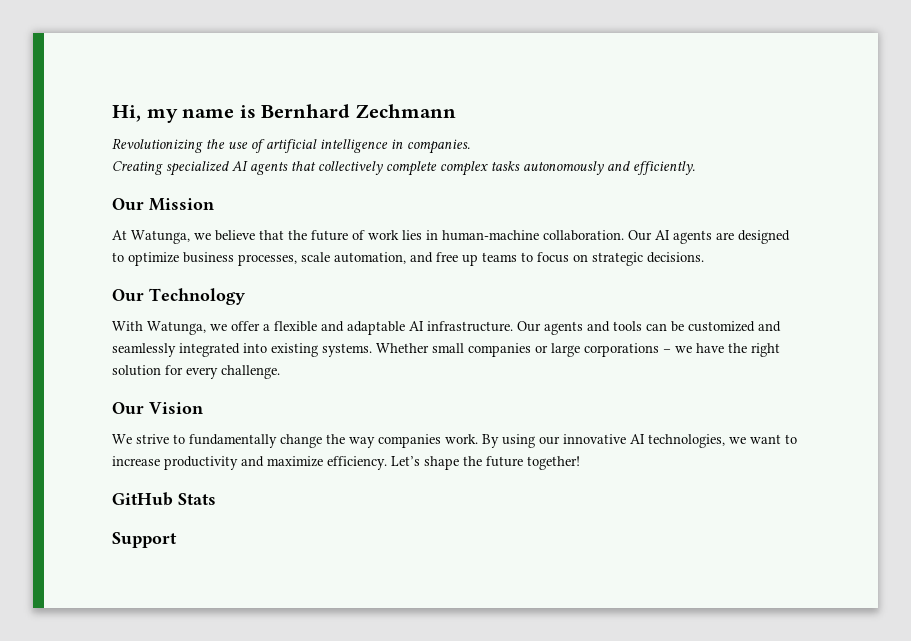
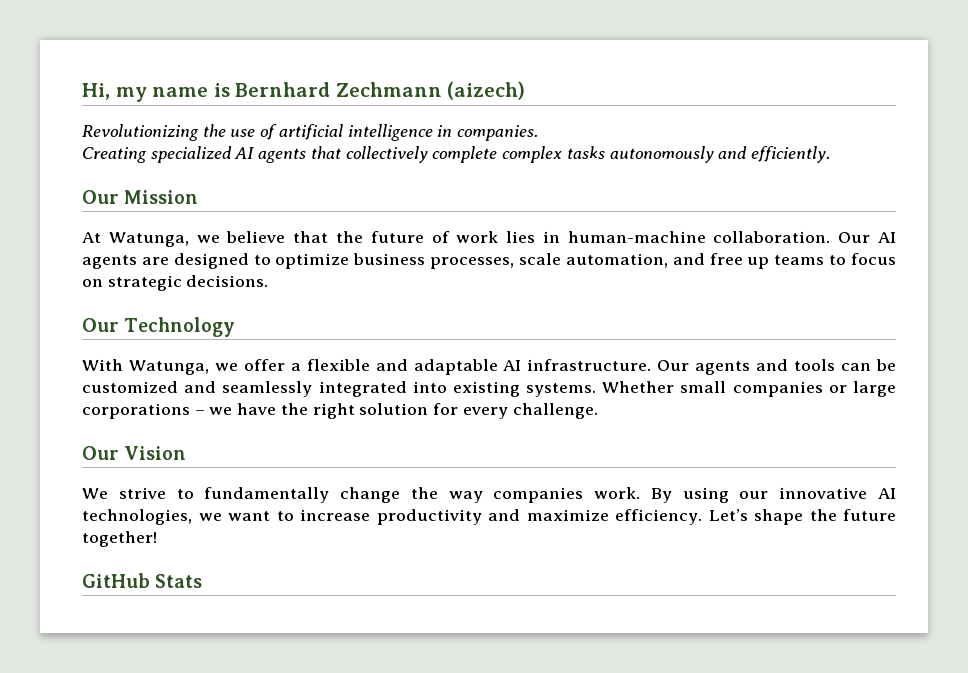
- Hi, my name is Bernhard Zechmann
+ Hi, my name is Bernhard Zechmann (aizech)
- Support

